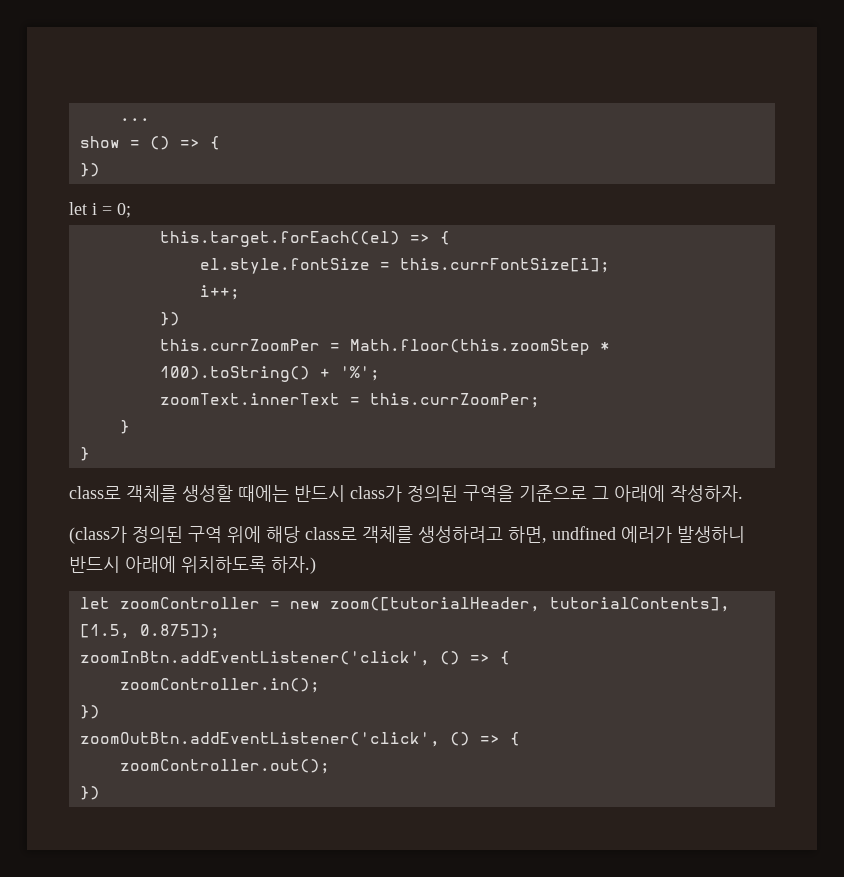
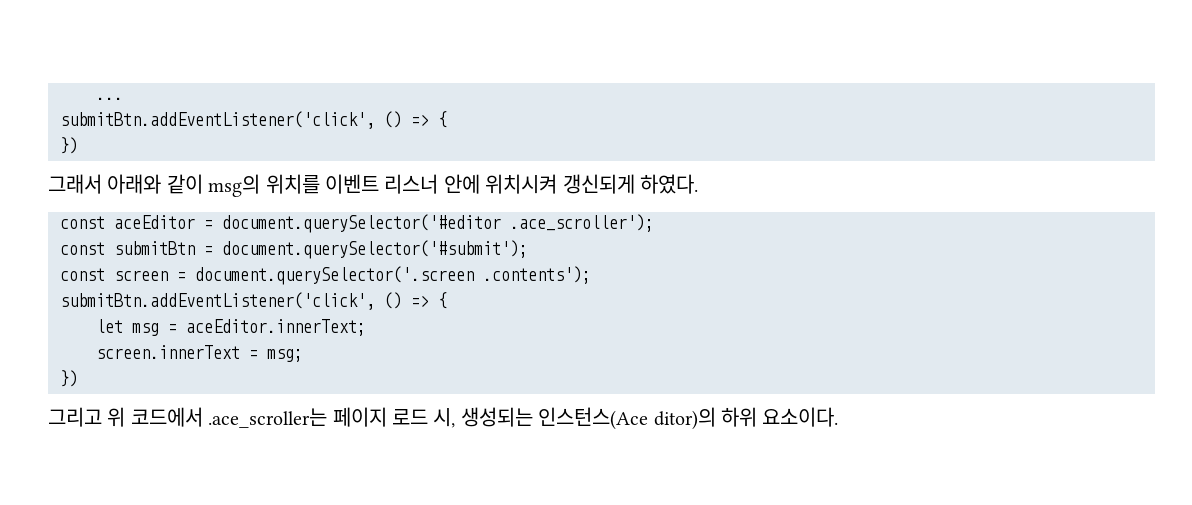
  ...
- show = () => {
+ submitBtn.addEventListener('click', () => {
- let i = 0;
- this.target.forEach((el) => {
- el.style.fontSize = this.currFontSize[i];
- i++;
+ 그래서 아래와 같이 msg의 위치를 이벤트 리스너 안에 위치시켜 갱신되게 하였다.
+ const aceEditor = document.querySelector('#editor .ace_scroller');
+ const submitBtn = document.querySelector('#submit');
+ const screen = document.querySelector('.screen .contents');
+ submitBtn.addEventListener('click', () => {
+ let msg = aceEditor.innerText;
+ screen.innerText = msg;
  })
- this.currZoomPer = Math.floor(this.zoomStep * 100).toString() + '%';
- zoomText.innerText = this.currZoomPer;
- }
- }
- class로 객체를 생성할 때에는 반드시 class가 정의된 구역을 기준으로 그 아래에 작성하자.
- (class가 정의된 구역 위에 해당 class로 객체를 생성하려고 하면, undfined 에러가 발생하니 반드시 아래에 위치하도록 하자.)
- let zoomController = new zoom([tutorialHeader, tutorialContents], [1.5, 0.875]);
- zoomInBtn.addEventListener('click', () => {
- zoomController.in();
- })
- zoomOutBtn.addEventListener('click', () => {
- zoomController.out();
- })
+ 그리고 위 코드에서 .ace_scroller는 페이지 로드 시, 생성되는 인스턴스(Ace ditor)의 하위 요소이다.

